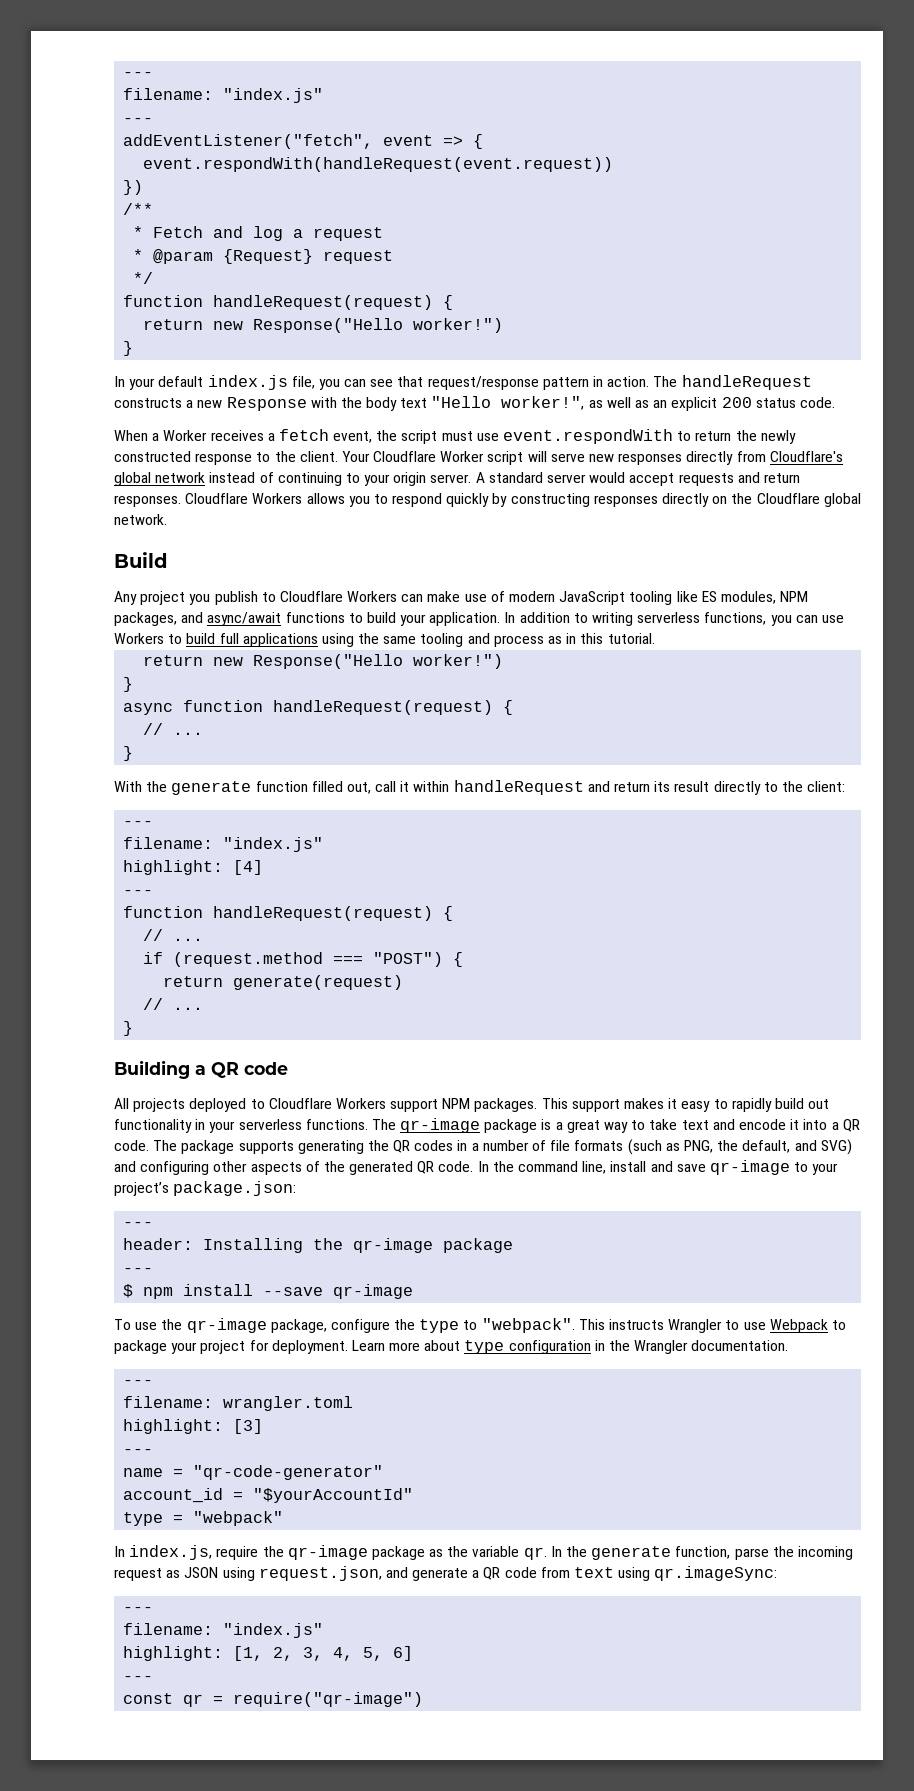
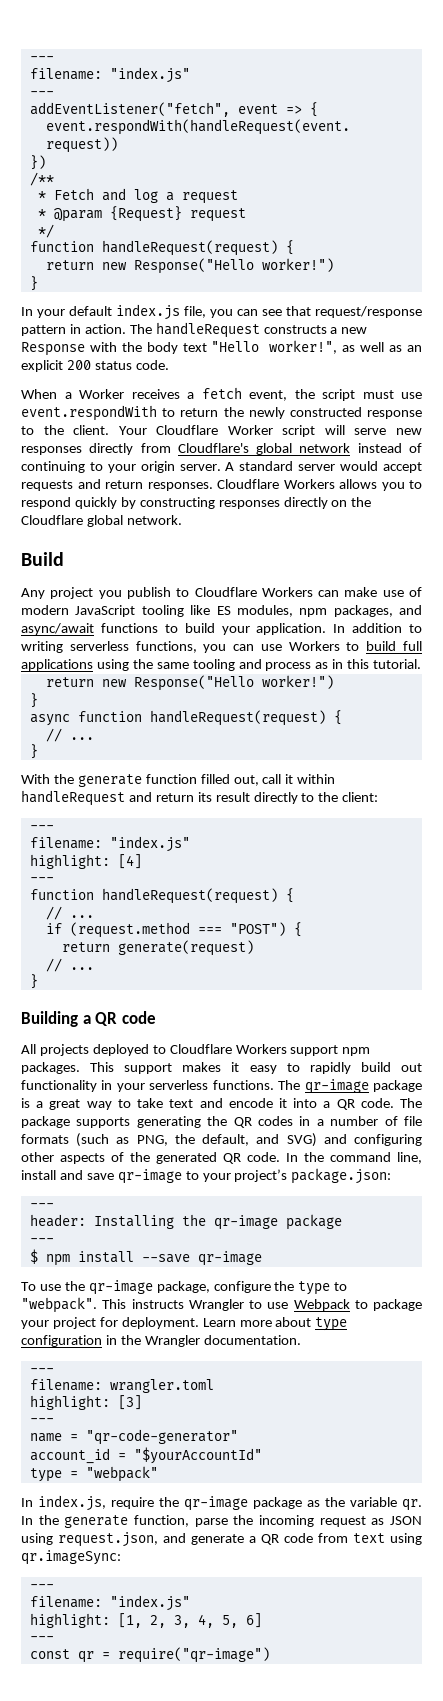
- Any project you publish to Cloudflare Workers can make use of modern JavaScript tooling like ES modules, NPM packages, and async/await functions to build your application.
+ Any project you publish to Cloudflare Workers can make use of modern JavaScript tooling like ES modules, npm packages, and async/await functions to build your application.
- All projects deployed to Cloudflare Workers support NPM packages.
+ All projects deployed to Cloudflare Workers support npm packages.

